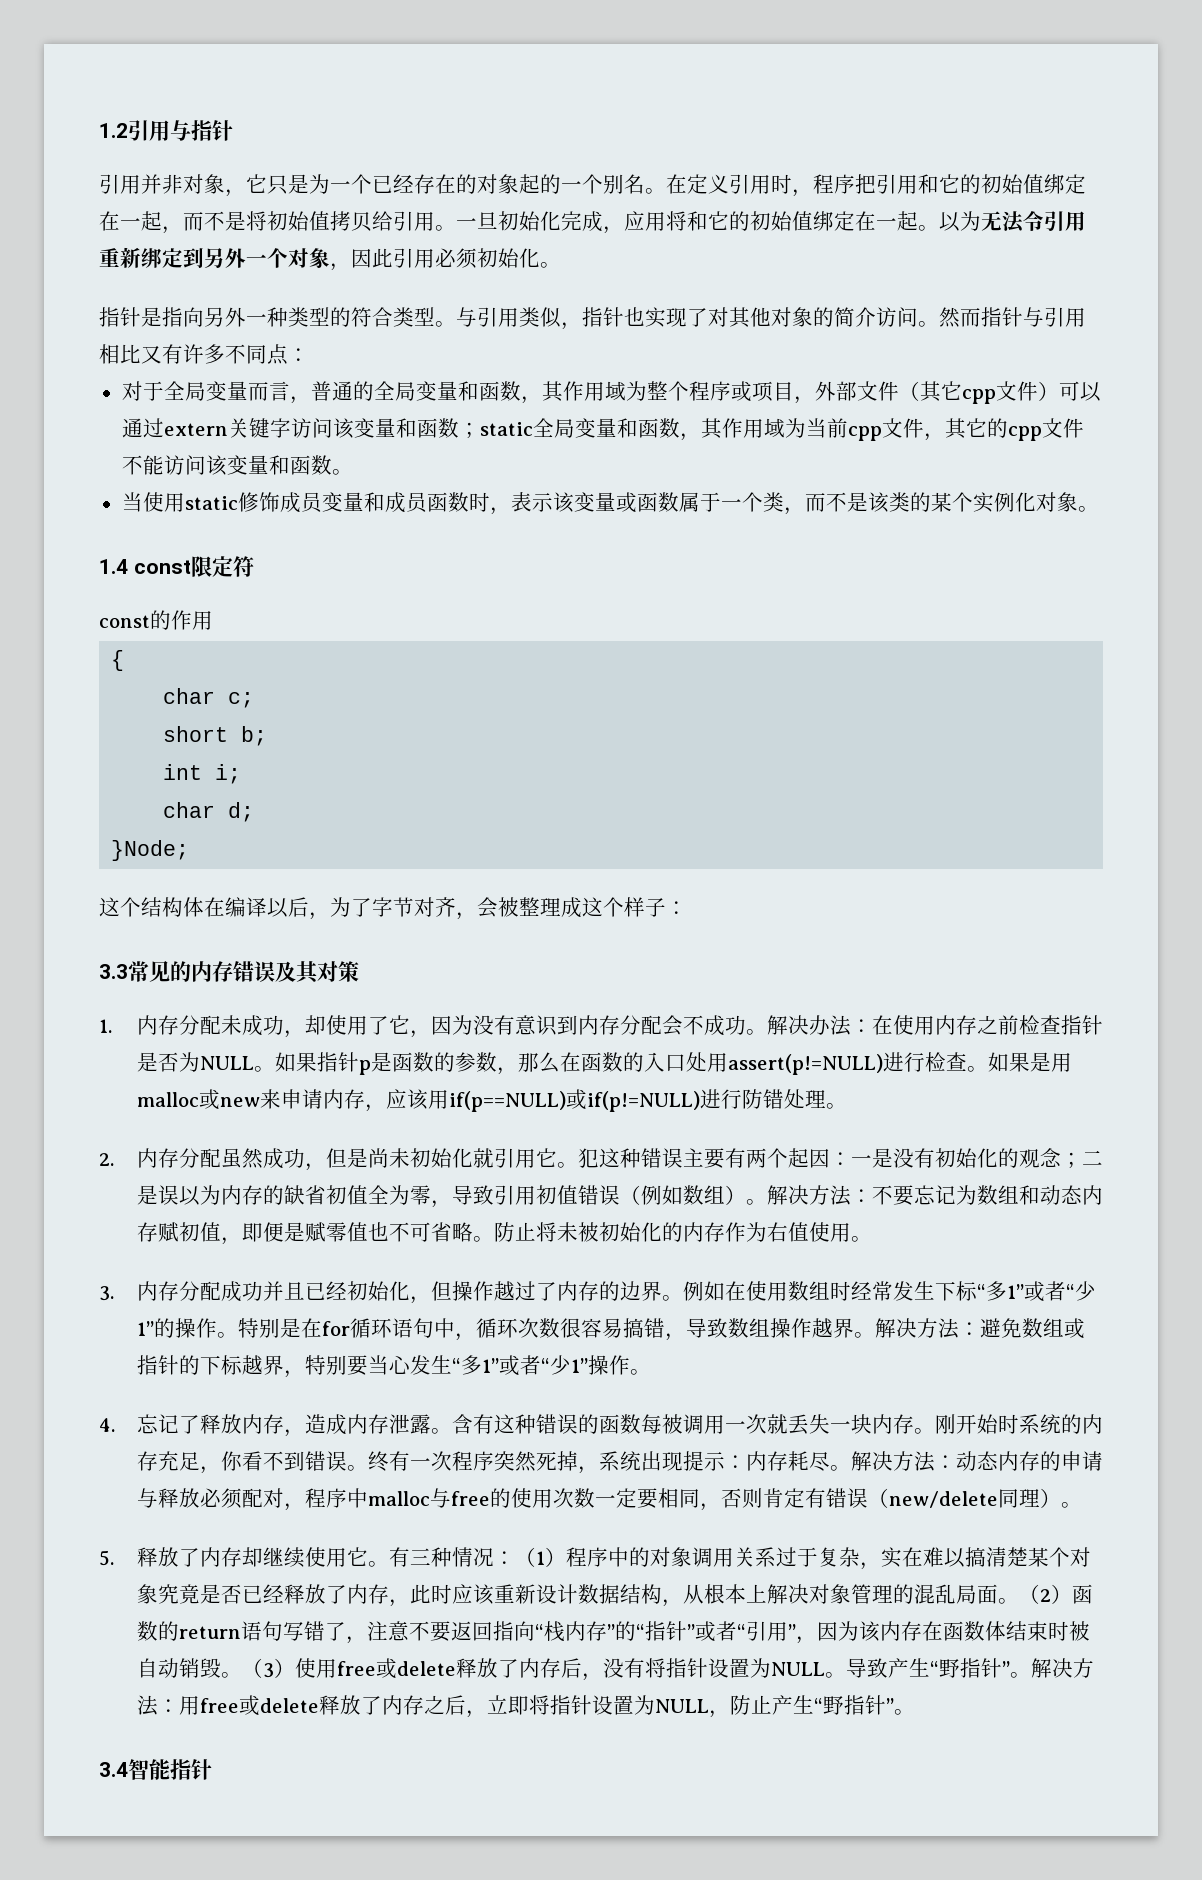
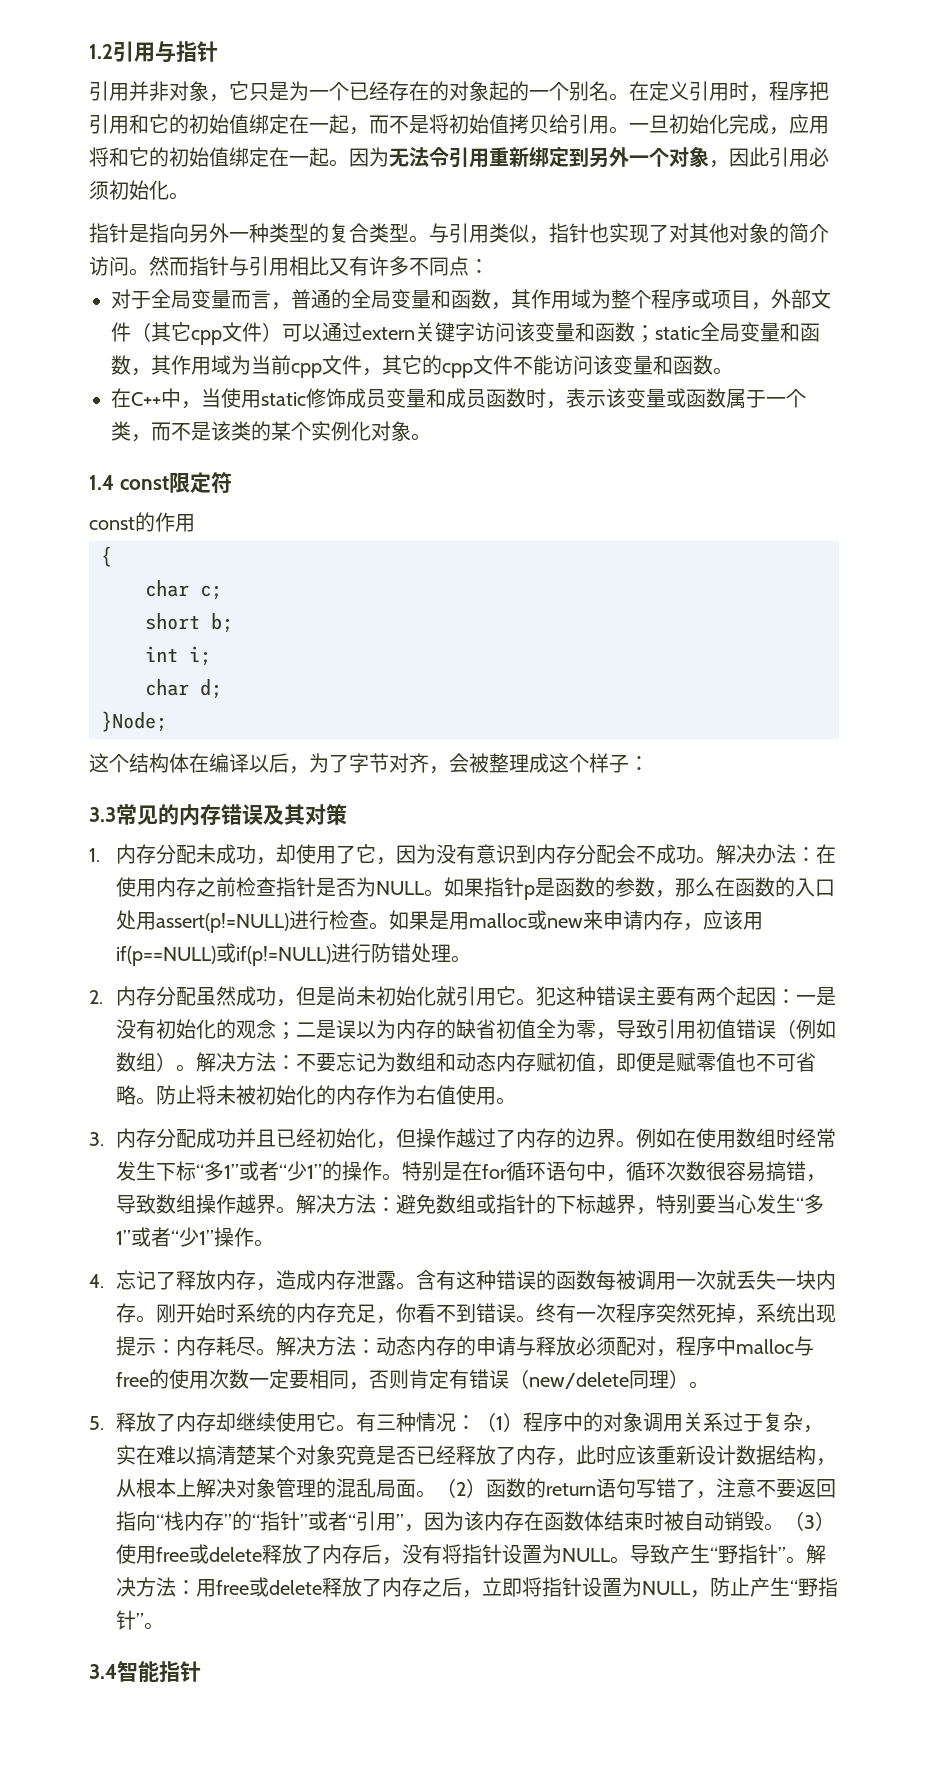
- 以为无法令引用重新绑定到另外一个对象，因此引用必须初始化。
+ 因为无法令引用重新绑定到另外一个对象，因此引用必须初始化。
- 指针是指向另外一种类型的符合类型。
+ 指针是指向另外一种类型的复合类型。
- 当使用static修饰成员变量和成员函数时，表示该变量或函数属于一个类，而不是该类的某个实例化对象。
+ 在C++中，当使用static修饰成员变量和成员函数时，表示该变量或函数属于一个类，而不是该类的某个实例化对象。

